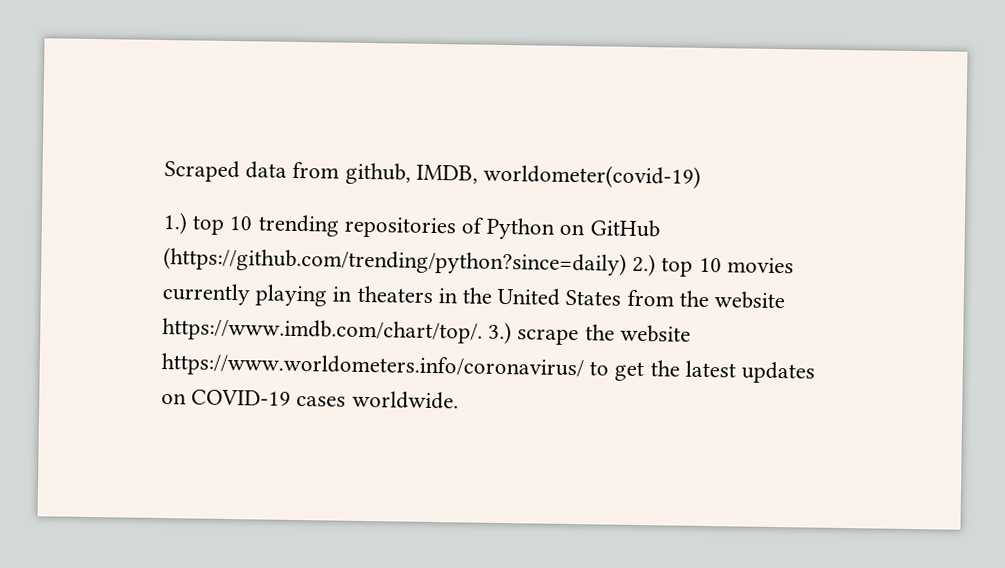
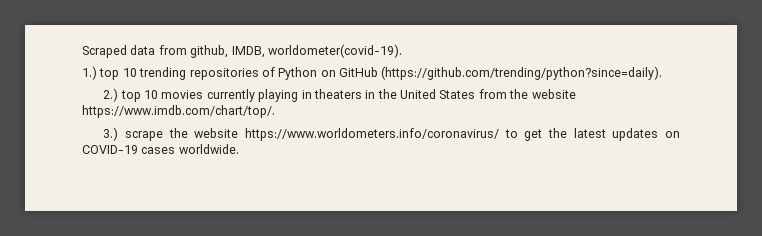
- Scraped data from github, IMDB, worldometer(covid-19)
+ Scraped data from github, IMDB, worldometer(covid-19).
- 1.) top 10 trending repositories of Python on GitHub (https://github.com/trending/python?since=daily) 2.) top 10 movies currently playing in theaters in the United States from the website https://www.imdb.com/chart/top/. 3.) scrape the website https://www.worldometers.info/coronavirus/ to get the latest updates on COVID-19 cases worldwide.
+ 1.) top 10 trending repositories of Python on GitHub (https://github.com/trending/python?since=daily).
+ 2.) top 10 movies currently playing in theaters in the United States from the website https://www.imdb.com/chart/top/.
+ 3.) scrape the website https://www.worldometers.info/coronavirus/ to get the latest updates on COVID-19 cases worldwide.

